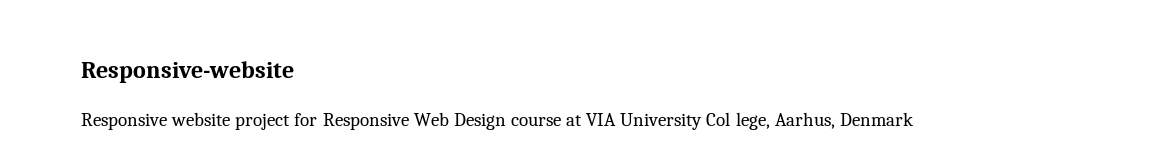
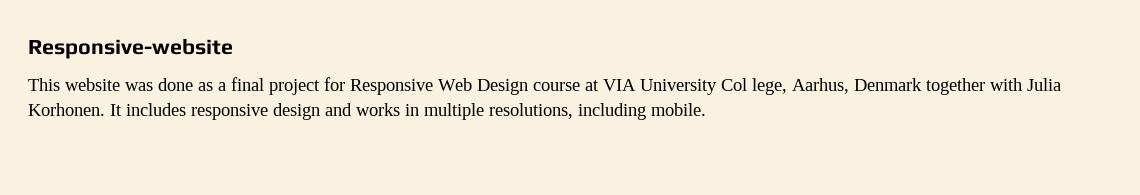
- Responsive website project for Responsive Web Design course at VIA University Col lege, Aarhus, Denmark
+ This website was done as a final project for Responsive Web Design course at VIA University Col lege, Aarhus, Denmark together with Julia Korhonen. It includes responsive design and works in multiple resolutions, including mobile.

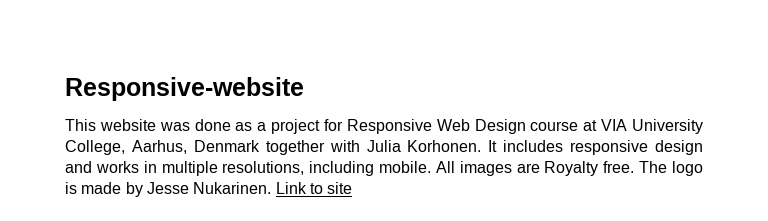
- This website was done as a final project for Responsive Web Design course at VIA University Col lege, Aarhus, Denmark together with Julia Korhonen.
+ This website was done as a project for Responsive Web Design course at VIA University College, Aarhus, Denmark together with Julia Korhonen.
+ All images are Royalty free. The logo is made by Jesse Nukarinen. Link to site

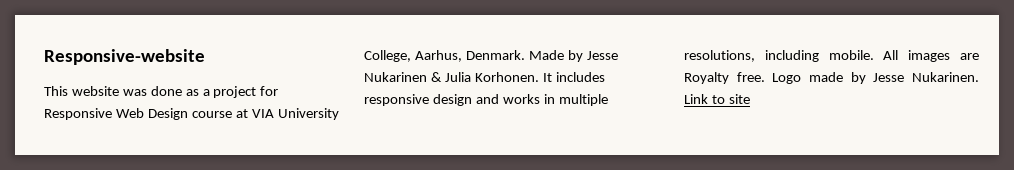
- This website was done as a project for Responsive Web Design course at VIA University College, Aarhus, Denmark together with Julia Korhonen.
+ This website was done as a project for Responsive Web Design course at VIA University College, Aarhus, Denmark. Made by Jesse Nukarinen & Julia Korhonen.
- The logo is made by Jesse Nukarinen.
+ Logo made by Jesse Nukarinen.

